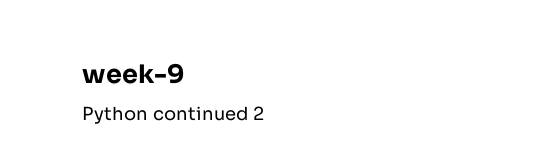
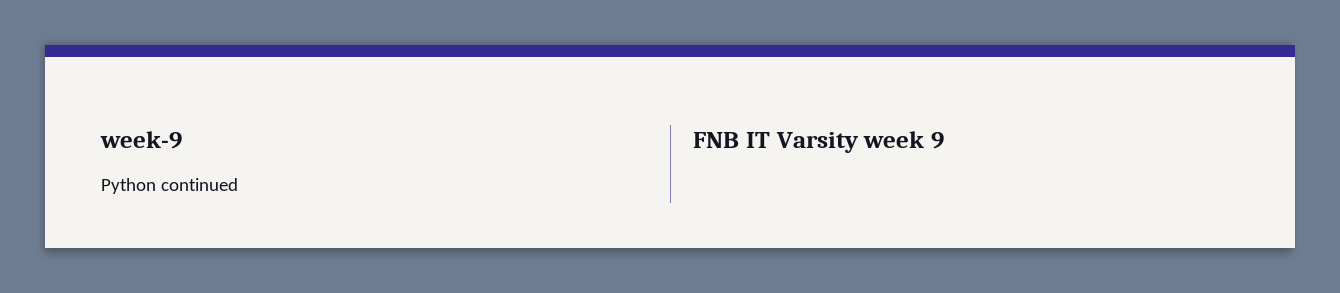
- Python continued 2
+ Python continued
+ FNB IT Varsity week 9

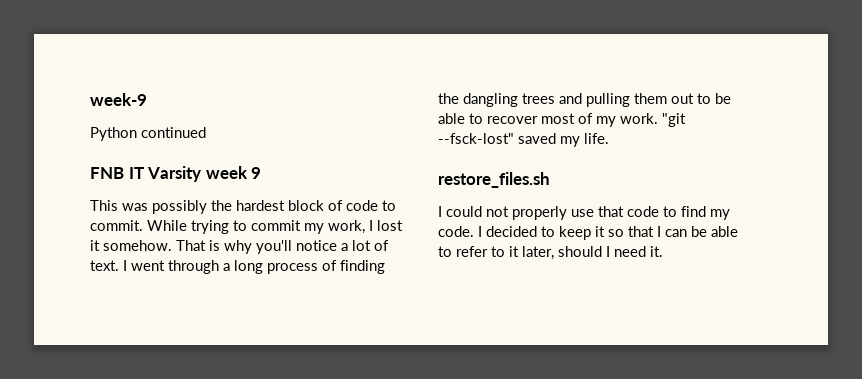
+ This was possibly the hardest block of code to commit. While trying to commit my work, I lost it somehow. That is why you'll notice a lot of text. I went through a long process of finding the dangling trees and pulling them out to be able to recover most of my work. "git --fsck-lost" saved my life.
+ restore_files.sh
+ I could not properly use that code to find my code. I decided to keep it so that I can be able to refer to it later, should I need it.

